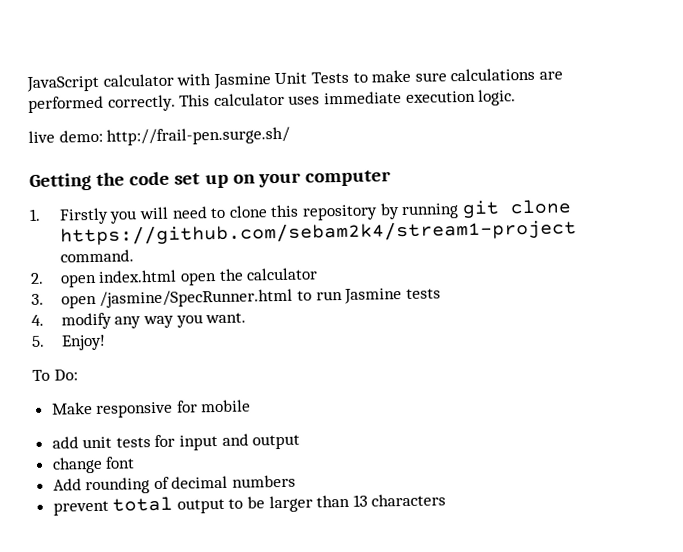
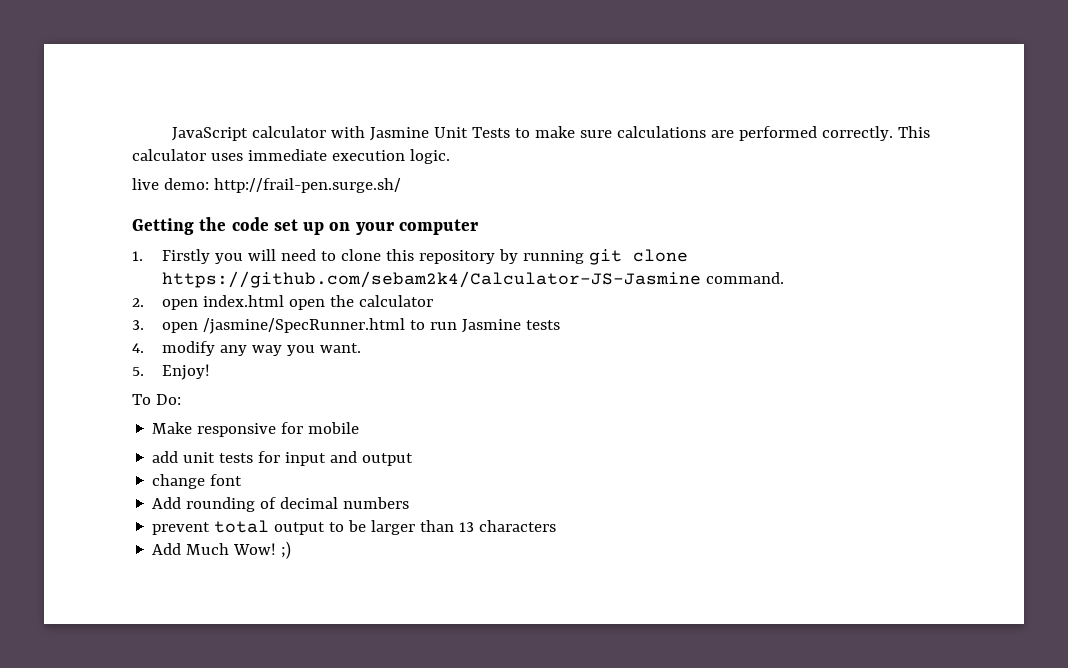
- 1. Firstly you will need to clone this repository by running git clone https://github.com/sebam2k4/stream1-project command.
+ 1. Firstly you will need to clone this repository by running git clone https://github.com/sebam2k4/Calculator-JS-Jasmine command.
+ Add Much Wow! ;)

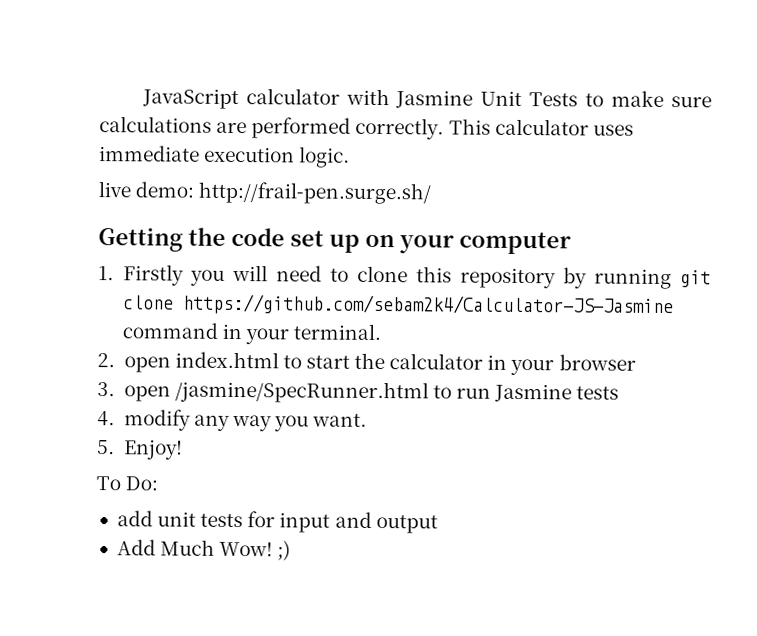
- 1. Firstly you will need to clone this repository by running git clone https://github.com/sebam2k4/Calculator-JS-Jasmine command.
+ 1. Firstly you will need to clone this repository by running git clone https://github.com/sebam2k4/Calculator-JS-Jasmine command in your terminal.
- 2. open index.html open the calculator
+ 2. open index.html to start the calculator in your browser
- Make responsive for mobile
- change font
- Add rounding of decimal numbers
- prevent total output to be larger than 13 characters

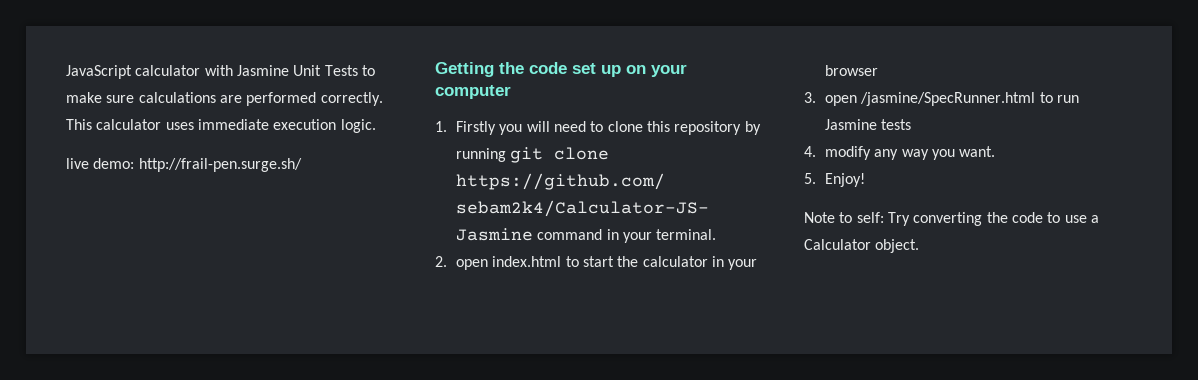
- To Do:
- add unit tests for input and output
- Add Much Wow! ;)
+ Note to self: Try converting the code to use a Calculator object.

